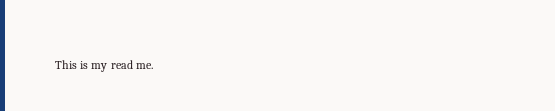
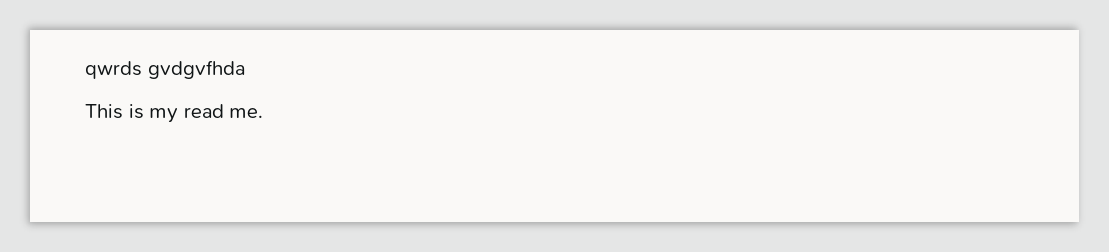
+ qwrds gvdgvfhda

